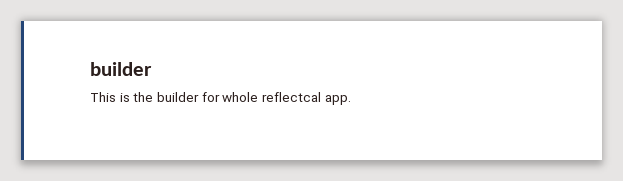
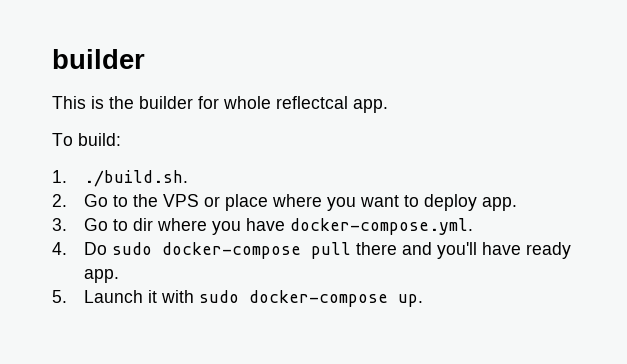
+ To build:
+ 1. ./build.sh.
+ 2. Go to the VPS or place where you want to deploy app.
+ 3. Go to dir where you have docker-compose.yml.
+ 4. Do sudo docker-compose pull there and you'll have ready app.
+ 5. Launch it with sudo docker-compose up.

